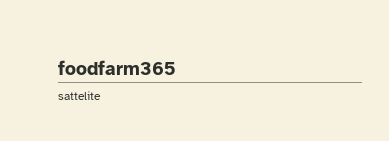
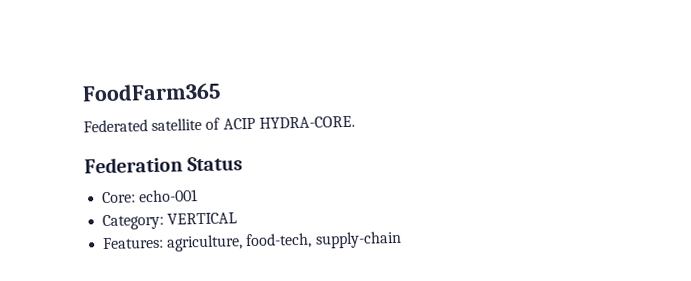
- foodfarm365
- sattelite
+ FoodFarm365
+ Federated satellite of ACIP HYDRA-CORE.
+ Federation Status
+ Core: echo-001
+ Category: VERTICAL
+ Features: agriculture, food-tech, supply-chain

